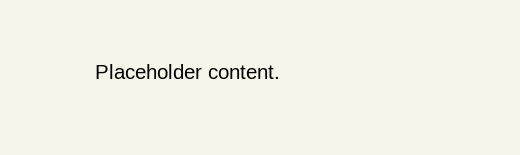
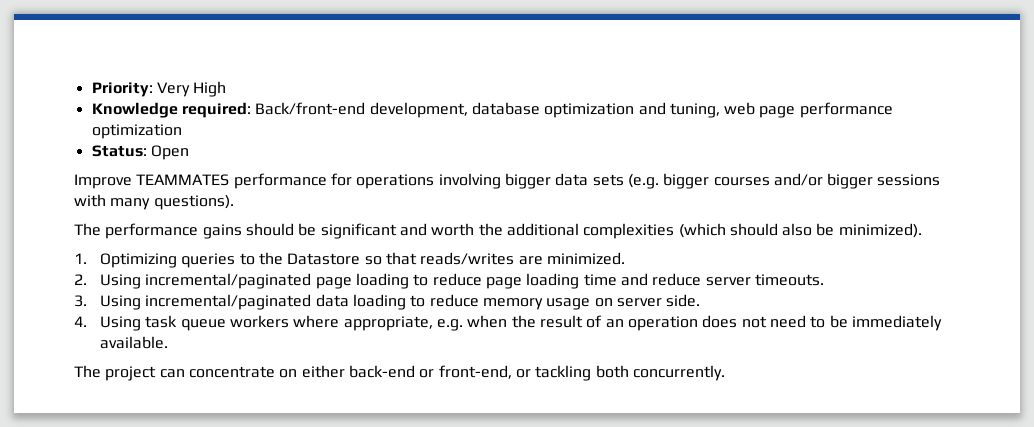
- Placeholder content.
+ Priority: Very High
+ Knowledge required: Back/front-end development, database optimization and tuning, web page performance optimization
+ Status: Open
+ Improve TEAMMATES performance for operations involving bigger data sets (e.g. bigger courses and/or bigger sessions with many questions).
+ The performance gains should be significant and worth the additional complexities (which should also be minimized).
+ 1. Optimizing queries to the Datastore so that reads/writes are minimized.
+ 2. Using incremental/paginated page loading to reduce page loading time and reduce server timeouts.
+ 3. Using incremental/paginated data loading to reduce memory usage on server side.
+ 4. Using task queue workers where appropriate, e.g. when the result of an operation does not need to be immediately available.
+ The project can concentrate on either back-end or front-end, or tackling both concurrently.

